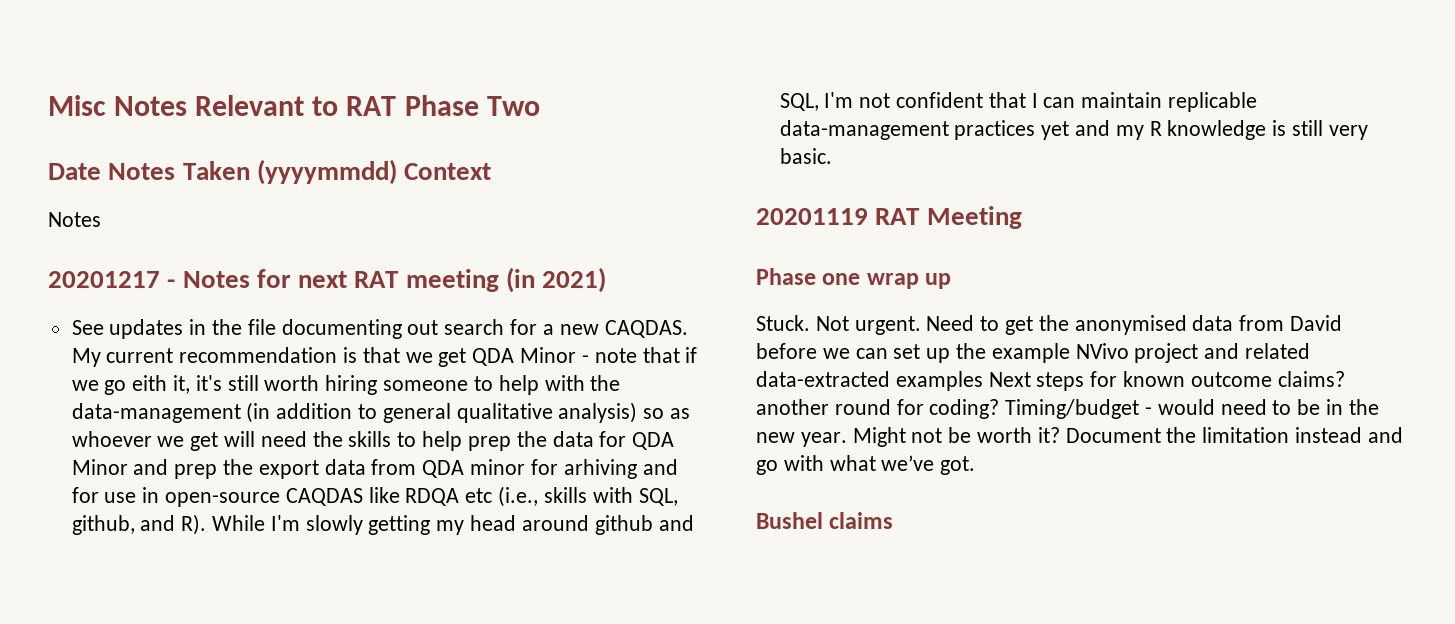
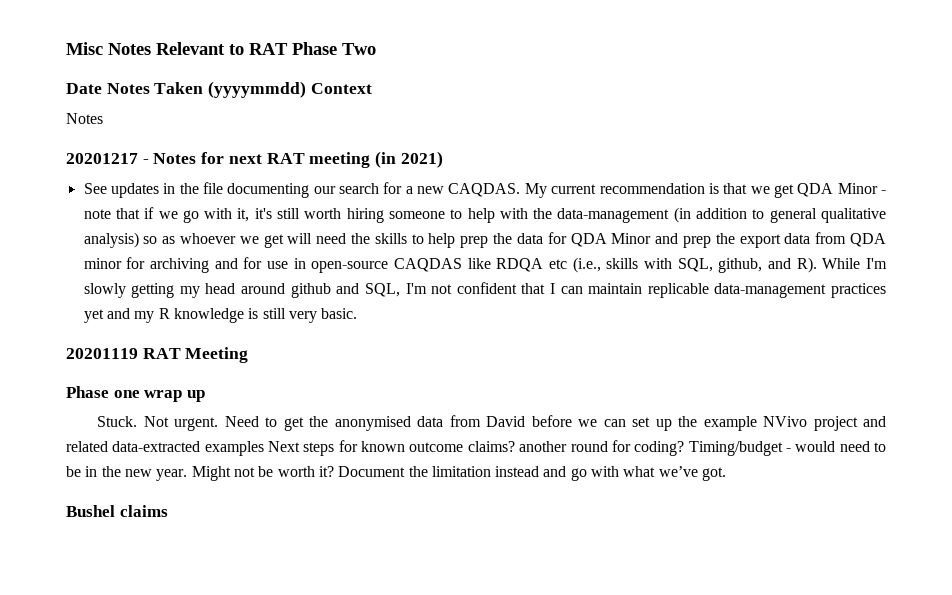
- See updates in the file documenting out search for a new CAQDAS.
+ See updates in the file documenting our search for a new CAQDAS.
- My current recommendation is that we get QDA Minor - note that if we go eith it, it's still worth hiring someone to help with the data-management (in addition to general qualitative analysis) so as whoever we get will need the skills to help prep the data for QDA Minor and prep the export data from QDA minor for arhiving and for use in open-source CAQDAS like RDQA etc (i.e., skills with SQL, github, and R). While I'm slowly getting my head around github and SQL, I'm not confident that I can maintain replicable data-management practices yet and my R knowledge is still very basic.
+ My current recommendation is that we get QDA Minor - note that if we go with it, it's still worth hiring someone to help with the data-management (in addition to general qualitative analysis) so as whoever we get will need the skills to help prep the data for QDA Minor and prep the export data from QDA minor for archiving and for use in open-source CAQDAS like RDQA etc (i.e., skills with SQL, github, and R). While I'm slowly getting my head around github and SQL, I'm not confident that I can maintain replicable data-management practices yet and my R knowledge is still very basic.

